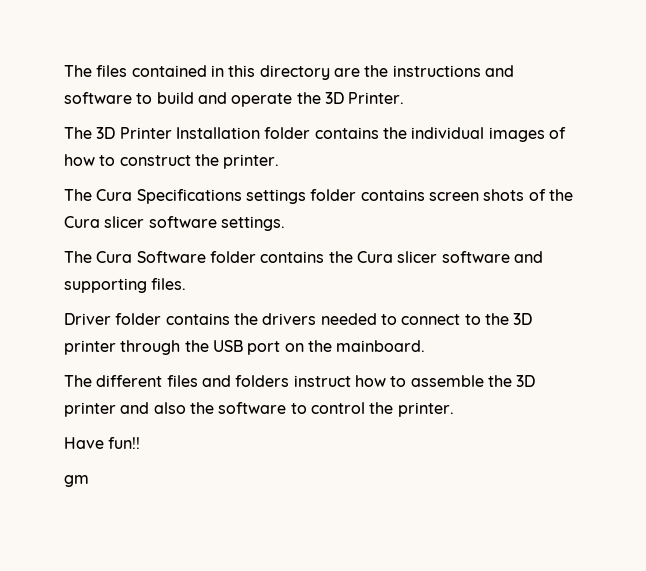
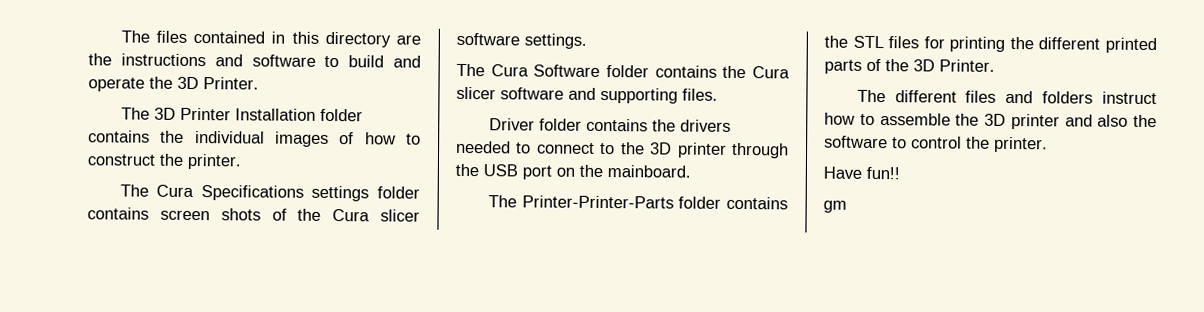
+ The Printer-Printer-Parts folder contains the STL files for printing the different printed parts of the 3D Printer.

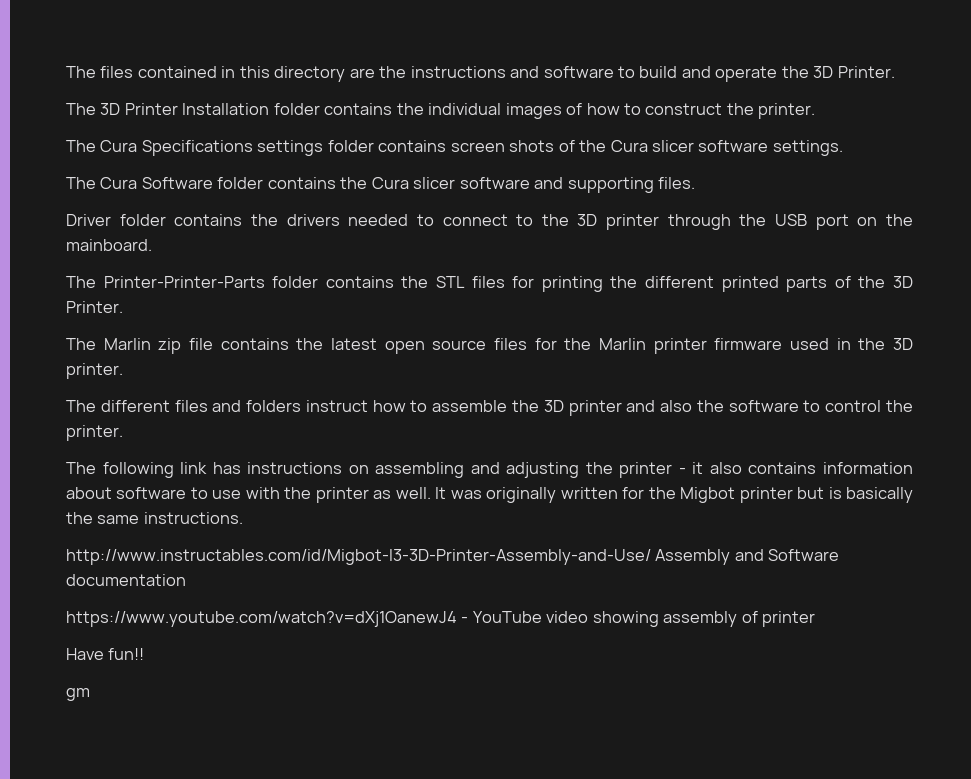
+ The Marlin zip file contains the latest open source files for the Marlin printer firmware used in the 3D printer.
+ The following link has instructions on assembling and adjusting the printer - it also contains information about software to use with the printer as well. It was originally written for the Migbot printer but is basically the same instructions.
+ http://www.instructables.com/id/Migbot-I3-3D-Printer-Assembly-and-Use/ Assembly and Software documentation
+ https://www.youtube.com/watch?v=dXj1OanewJ4 - YouTube video showing assembly of printer

